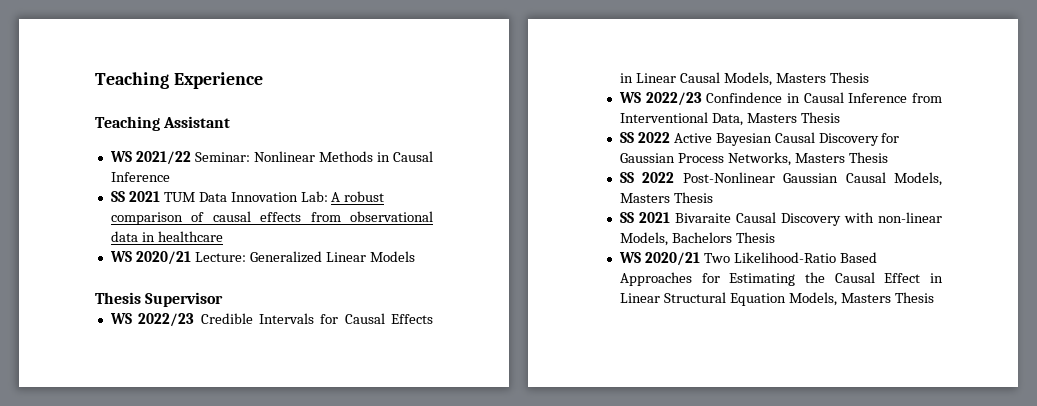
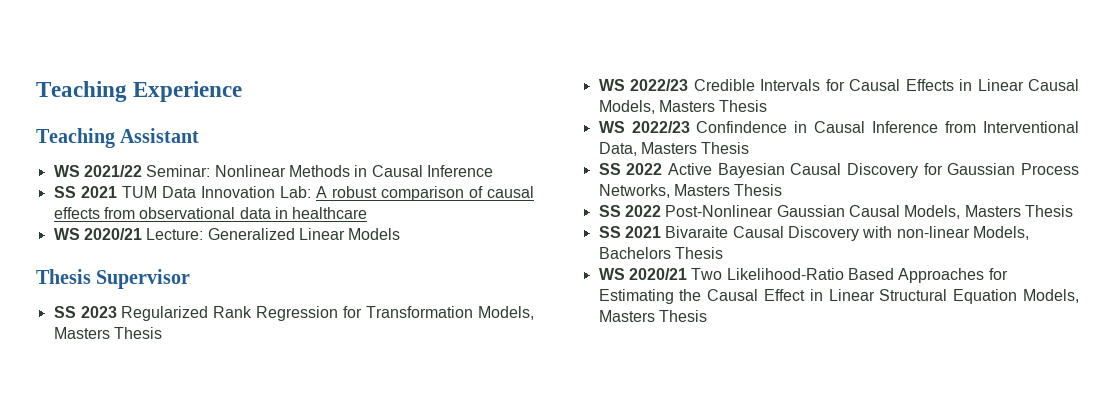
+ SS 2023 Regularized Rank Regression for Transformation Models, Masters Thesis

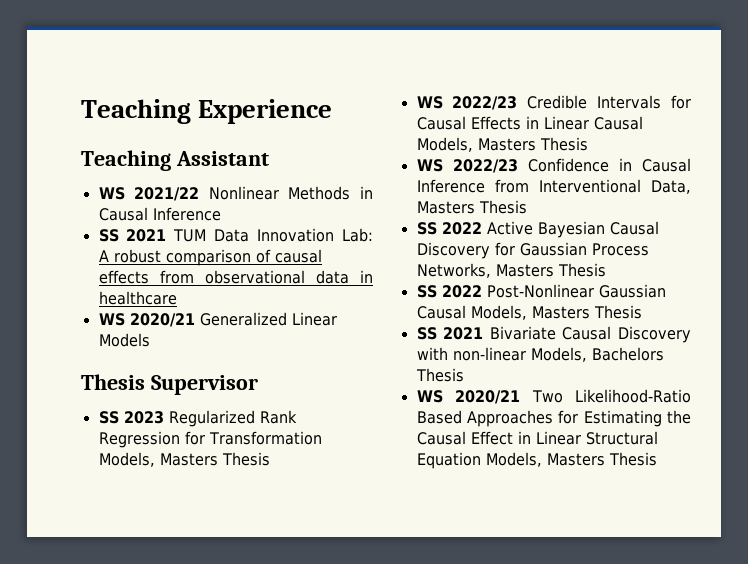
- WS 2021/22 Seminar: Nonlinear Methods in Causal Inference
+ WS 2021/22 Nonlinear Methods in Causal Inference
- WS 2020/21 Lecture: Generalized Linear Models
+ WS 2020/21 Generalized Linear Models
- WS 2022/23 Confindence in Causal Inference from Interventional Data, Masters Thesis
+ WS 2022/23 Confidence in Causal Inference from Interventional Data, Masters Thesis
- SS 2021 Bivaraite Causal Discovery with non-linear Models, Bachelors Thesis
+ SS 2021 Bivariate Causal Discovery with non-linear Models, Bachelors Thesis

